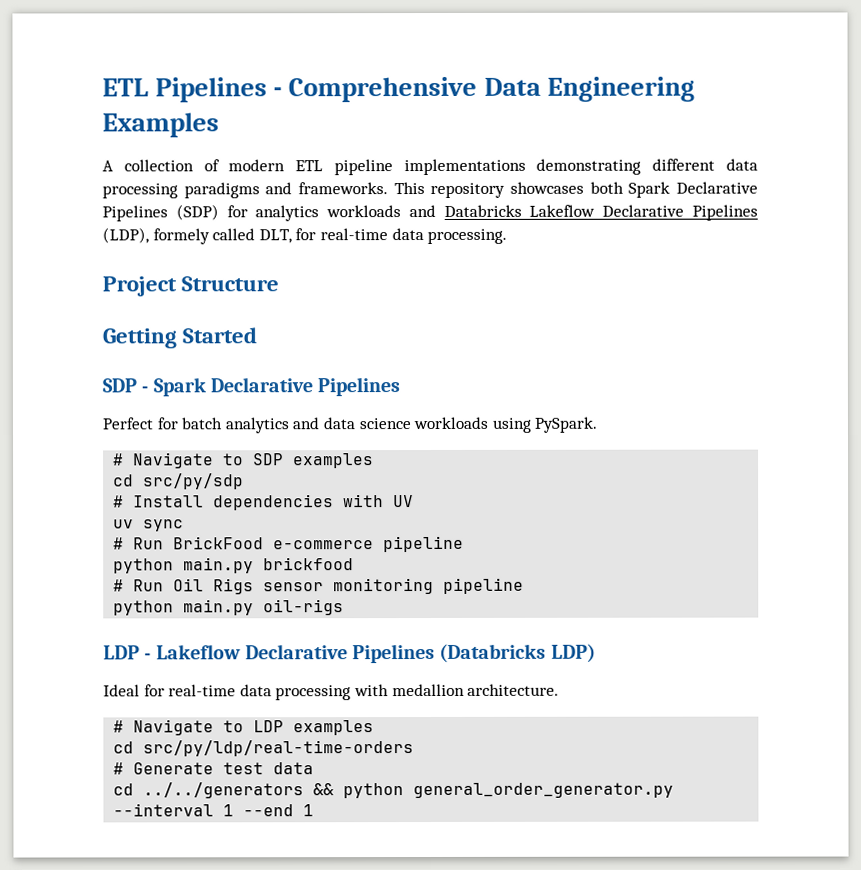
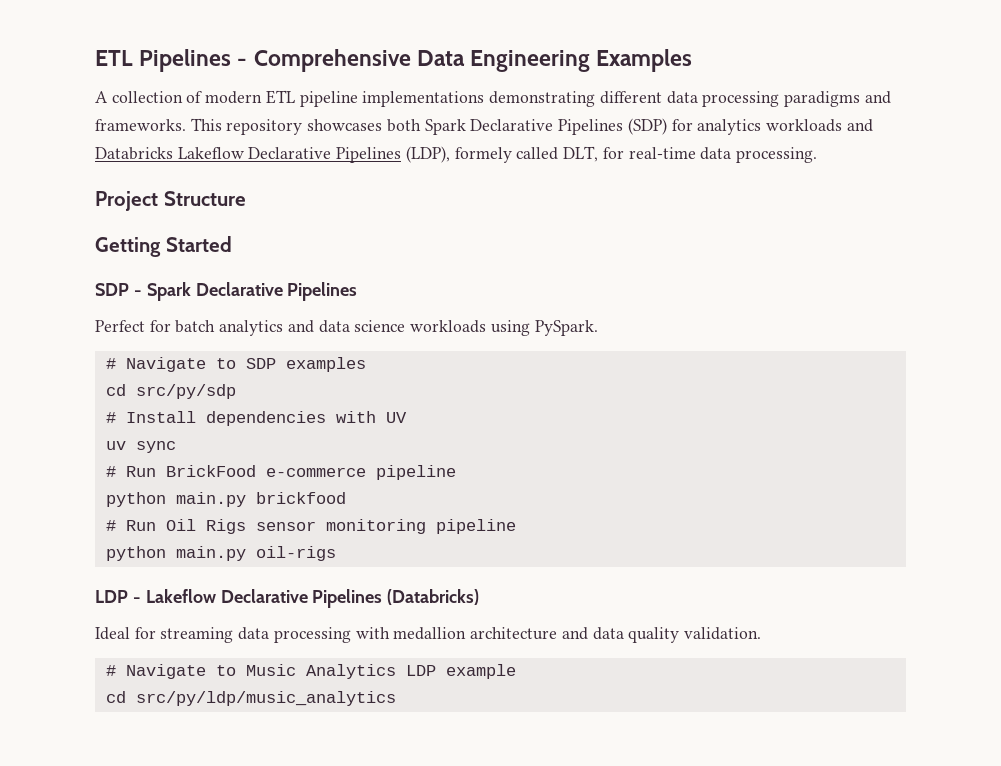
- LDP - Lakeflow Declarative Pipelines (Databricks LDP)
+ LDP - Lakeflow Declarative Pipelines (Databricks)
- Ideal for real-time data processing with medallion architecture.
- # Navigate to LDP examples
- cd src/py/ldp/real-time-orders
- # Generate test data
- cd ../../generators && python general_order_generator.py --interval 1 --end 1
+ Ideal for streaming data processing with medallion architecture and data quality validation.
+ # Navigate to Music Analytics LDP example
+ cd src/py/ldp/music_analytics

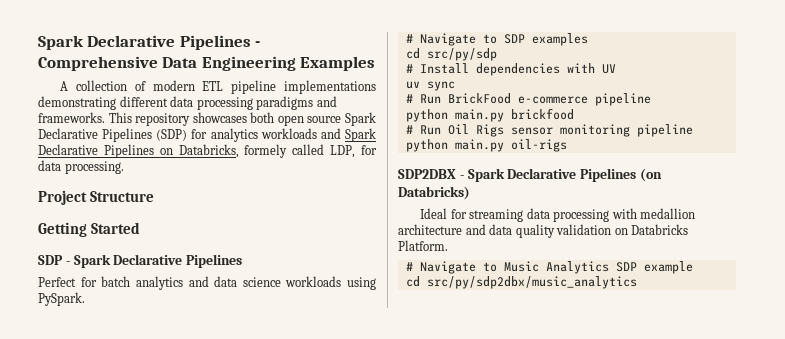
- ETL Pipelines - Comprehensive Data Engineering Examples
+ Spark Declarative Pipelines - Comprehensive Data Engineering Examples
- This repository showcases both Spark Declarative Pipelines (SDP) for analytics workloads and Databricks Lakeflow Declarative Pipelines (LDP), formely called DLT, for real-time data processing.
+ This repository showcases both open source Spark Declarative Pipelines (SDP) for analytics workloads and Spark Declarative Pipelines on Databricks, formely called LDP, for data processing.
- LDP - Lakeflow Declarative Pipelines (Databricks)
+ SDP2DBX - Spark Declarative Pipelines (on Databricks)
- Ideal for streaming data processing with medallion architecture and data quality validation.
+ Ideal for streaming data processing with medallion architecture and data quality validation on Databricks Platform.
- # Navigate to Music Analytics LDP example
+ # Navigate to Music Analytics SDP example
- cd src/py/ldp/music_analytics
+ cd src/py/sdp2dbx/music_analytics

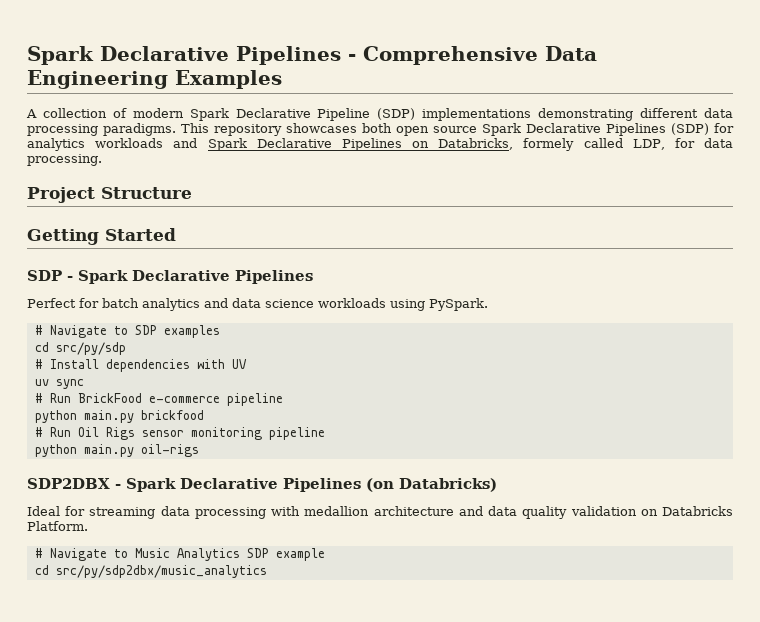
- A collection of modern ETL pipeline implementations demonstrating different data processing paradigms and frameworks.
+ A collection of modern Spark Declarative Pipeline (SDP) implementations demonstrating different data processing paradigms.

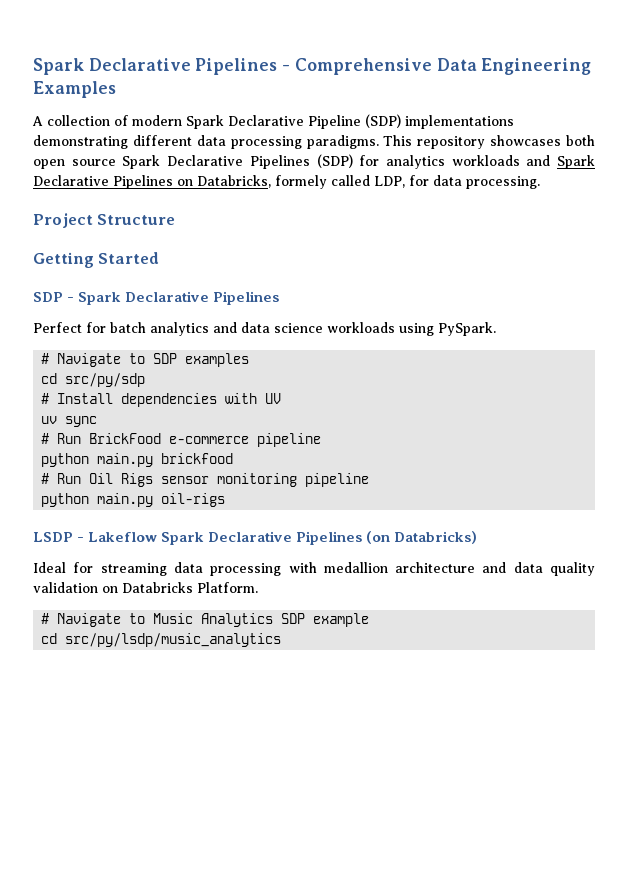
- SDP2DBX - Spark Declarative Pipelines (on Databricks)
+ LSDP - Lakeflow Spark Declarative Pipelines (on Databricks)
- cd src/py/sdp2dbx/music_analytics
+ cd src/py/lsdp/music_analytics

